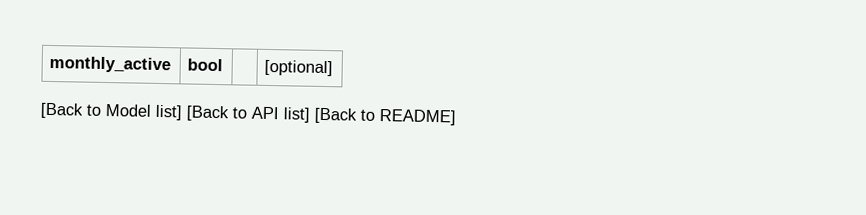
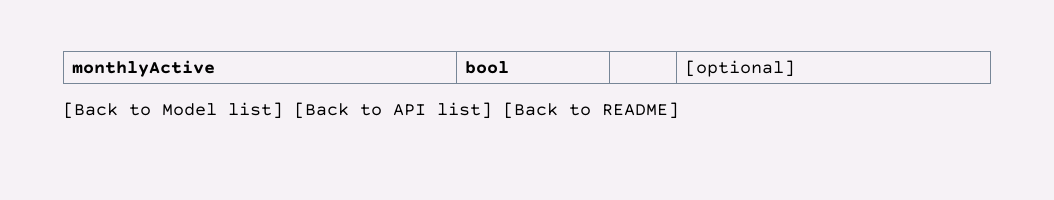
- monthly_active | bool | | [optional]
+ monthlyActive | bool | | [optional]

